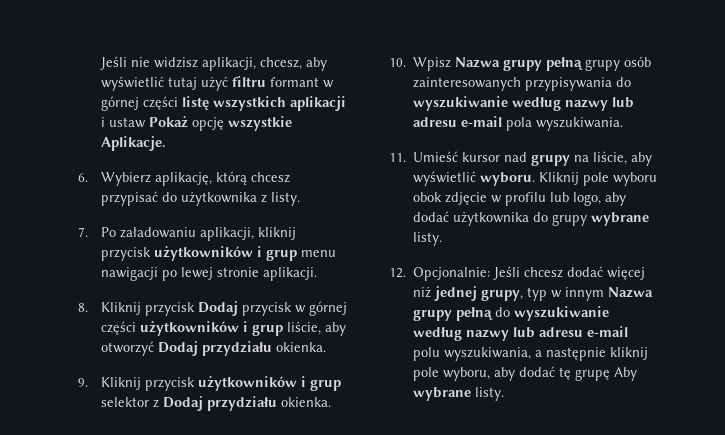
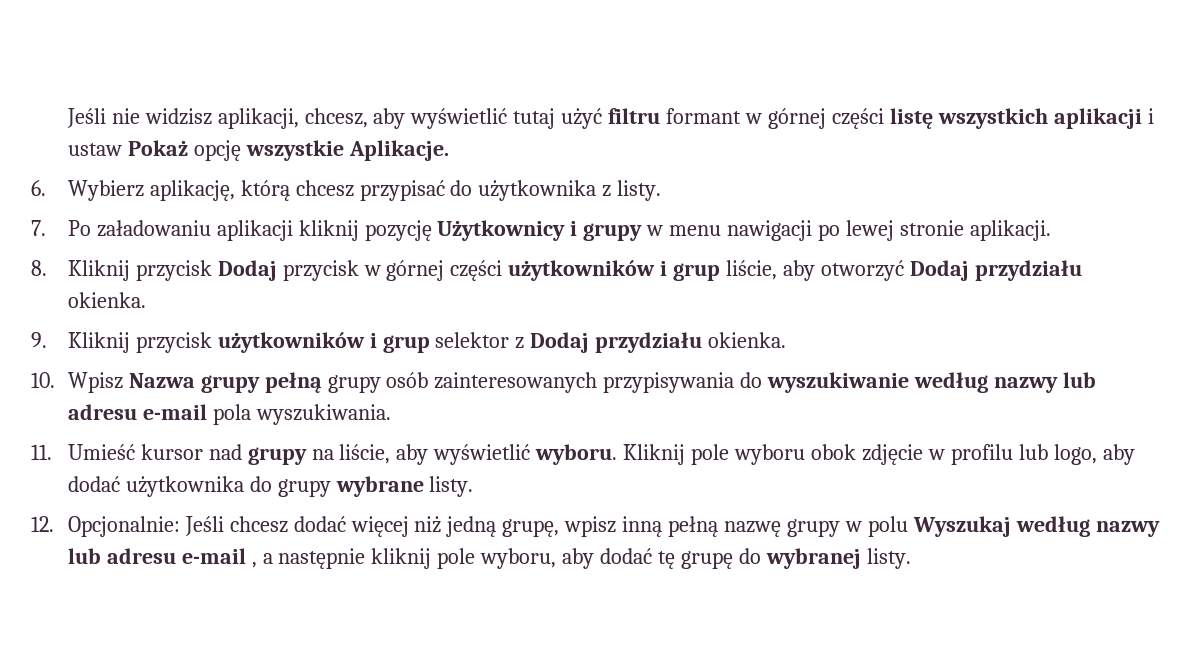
- 7. Po załadowaniu aplikacji, kliknij przycisk użytkowników i grup menu nawigacji po lewej stronie aplikacji.
+ 7. Po załadowaniu aplikacji kliknij pozycję Użytkownicy i grupy w menu nawigacji po lewej stronie aplikacji.
- 12. Opcjonalnie: Jeśli chcesz dodać więcej niż jednej grupy, typ w innym Nazwa grupy pełną do wyszukiwanie według nazwy lub adresu e-mail polu wyszukiwania, a następnie kliknij pole wyboru, aby dodać tę grupę Aby wybrane listy.
+ 12. Opcjonalnie: Jeśli chcesz dodać więcej niż jedną grupę, wpisz inną pełną nazwę grupy w polu Wyszukaj według nazwy lub adresu e-mail , a następnie kliknij pole wyboru, aby dodać tę grupę do wybranej listy.

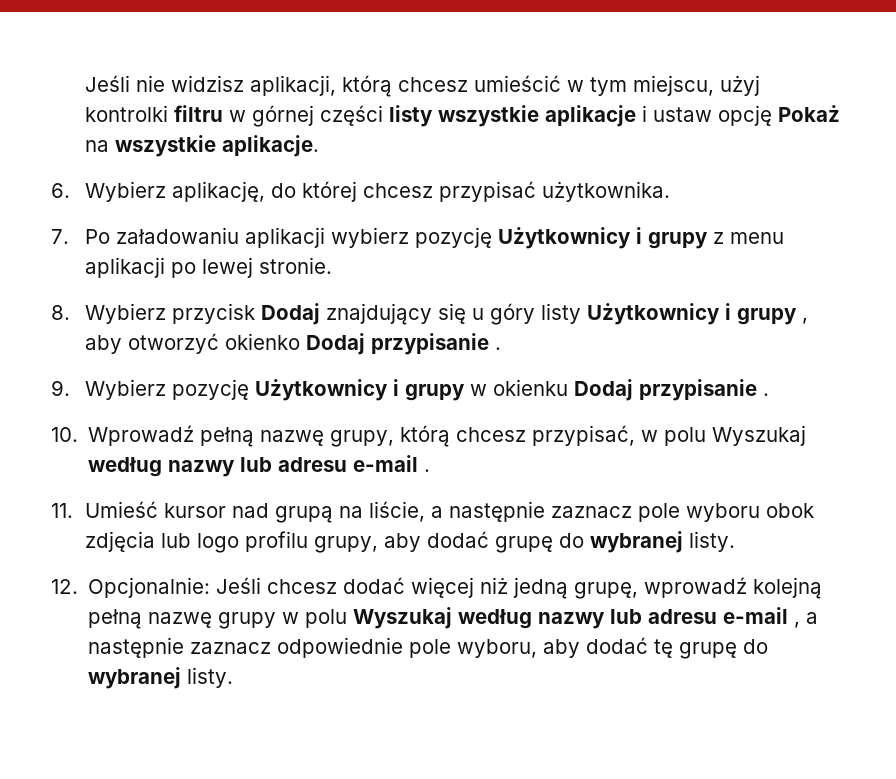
- Jeśli nie widzisz aplikacji, chcesz, aby wyświetlić tutaj użyć filtru formant w górnej części listę wszystkich aplikacji i ustaw Pokaż opcję wszystkie Aplikacje.
- 6. Wybierz aplikację, którą chcesz przypisać do użytkownika z listy.
- 7. Po załadowaniu aplikacji kliknij pozycję Użytkownicy i grupy w menu nawigacji po lewej stronie aplikacji.
- 8. Kliknij przycisk Dodaj przycisk w górnej części użytkowników i grup liście, aby otworzyć Dodaj przydziału okienka.
- 9. Kliknij przycisk użytkowników i grup selektor z Dodaj przydziału okienka.
- 10. Wpisz Nazwa grupy pełną grupy osób zainteresowanych przypisywania do wyszukiwanie według nazwy lub adresu e-mail pola wyszukiwania.
+ Jeśli nie widzisz aplikacji, którą chcesz umieścić w tym miejscu, użyj kontrolki filtru w górnej części listy wszystkie aplikacje i ustaw opcję Pokaż na wszystkie aplikacje.
+ 6. Wybierz aplikację, do której chcesz przypisać użytkownika.
+ 7. Po załadowaniu aplikacji wybierz pozycję Użytkownicy i grupy z menu aplikacji po lewej stronie.
+ 8. Wybierz przycisk Dodaj znajdujący się u góry listy Użytkownicy i grupy , aby otworzyć okienko Dodaj przypisanie .
+ 9. Wybierz pozycję Użytkownicy i grupy w okienku Dodaj przypisanie .
+ 10. Wprowadź pełną nazwę grupy, którą chcesz przypisać, w polu Wyszukaj według nazwy lub adresu e-mail .
- 11. Umieść kursor nad grupy na liście, aby wyświetlić wyboru. Kliknij pole wyboru obok zdjęcie w profilu lub logo, aby dodać użytkownika do grupy wybrane listy.
+ 11. Umieść kursor nad grupą na liście, a następnie zaznacz pole wyboru obok zdjęcia lub logo profilu grupy, aby dodać grupę do wybranej listy.
- 12. Opcjonalnie: Jeśli chcesz dodać więcej niż jedną grupę, wpisz inną pełną nazwę grupy w polu Wyszukaj według nazwy lub adresu e-mail , a następnie kliknij pole wyboru, aby dodać tę grupę do wybranej listy.
+ 12. Opcjonalnie: Jeśli chcesz dodać więcej niż jedną grupę, wprowadź kolejną pełną nazwę grupy w polu Wyszukaj według nazwy lub adresu e-mail , a następnie zaznacz odpowiednie pole wyboru, aby dodać tę grupę do wybranej listy.

